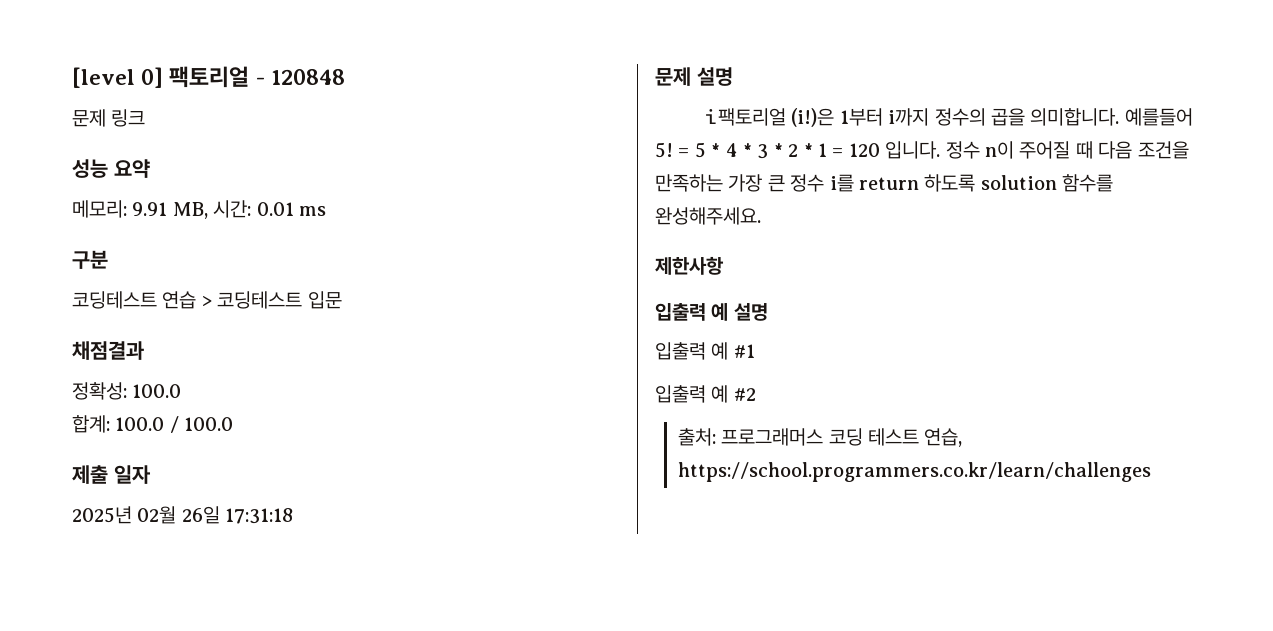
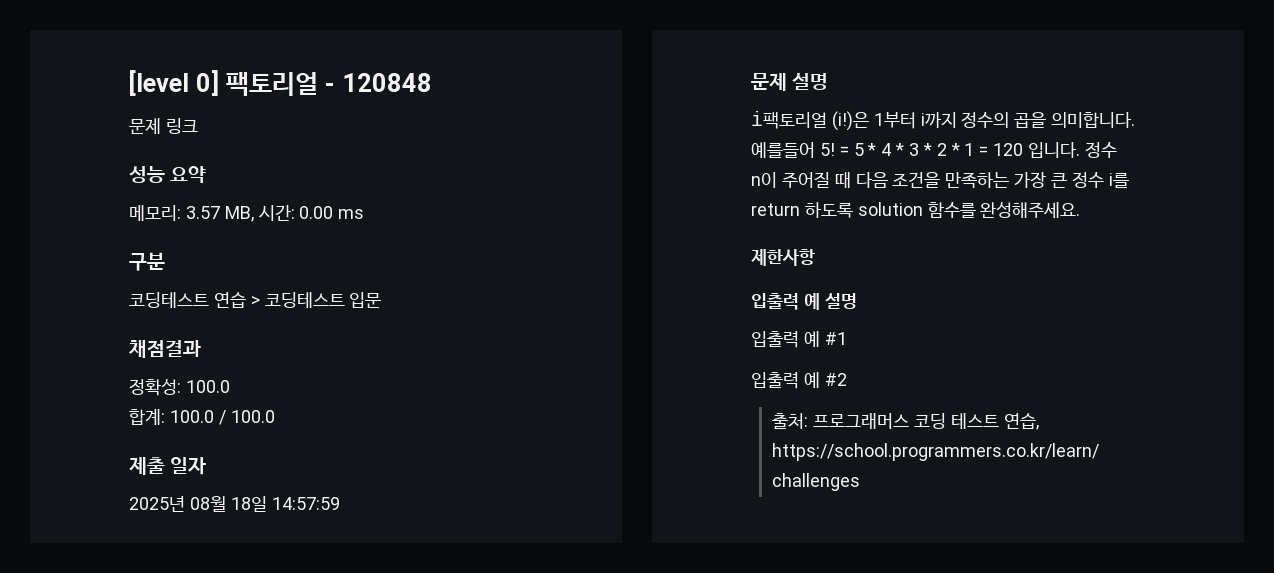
- 메모리: 9.91 MB, 시간: 0.01 ms
+ 메모리: 3.57 MB, 시간: 0.00 ms
- 2025년 02월 26일 17:31:18
+ 2025년 08월 18일 14:57:59

